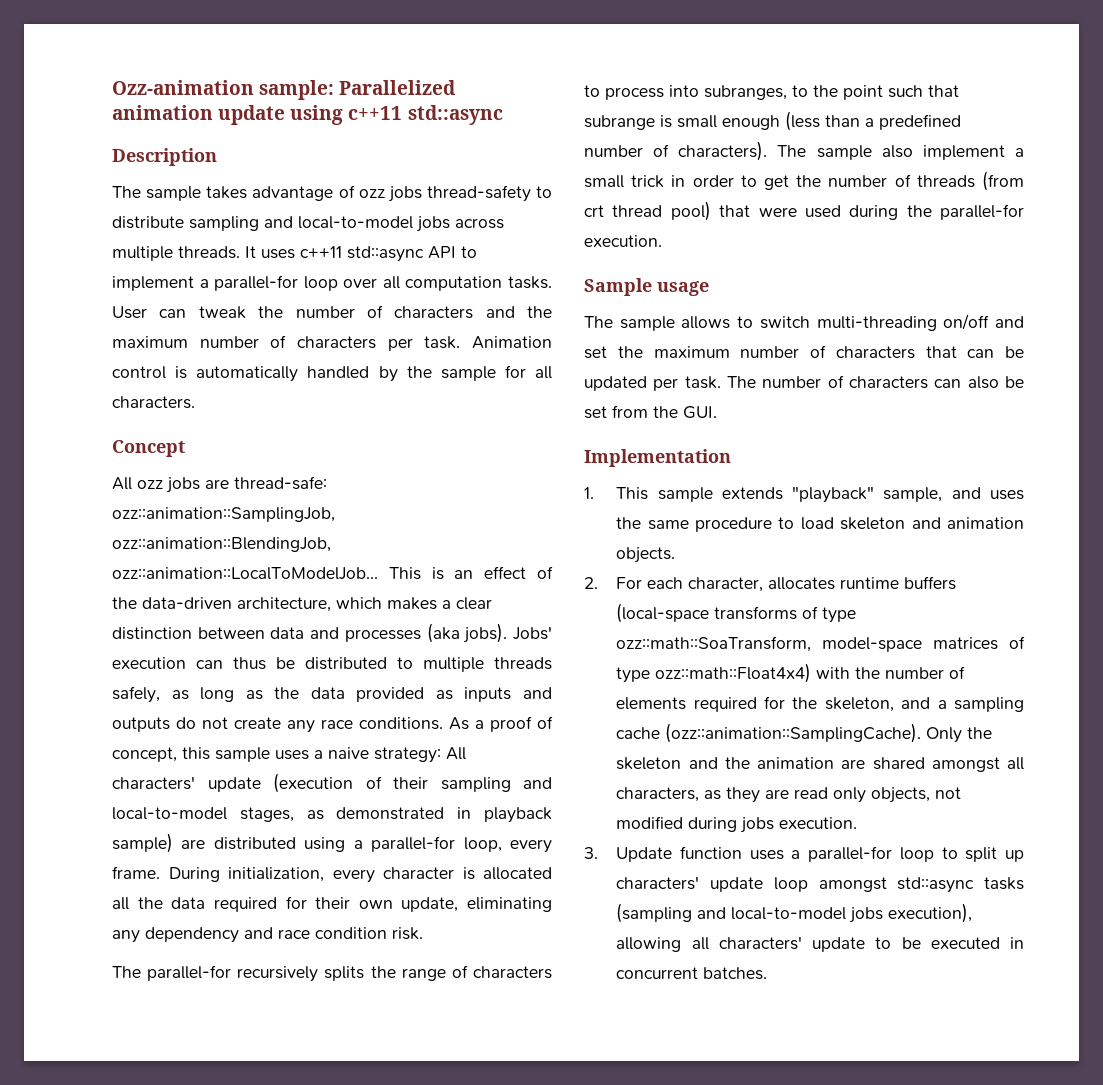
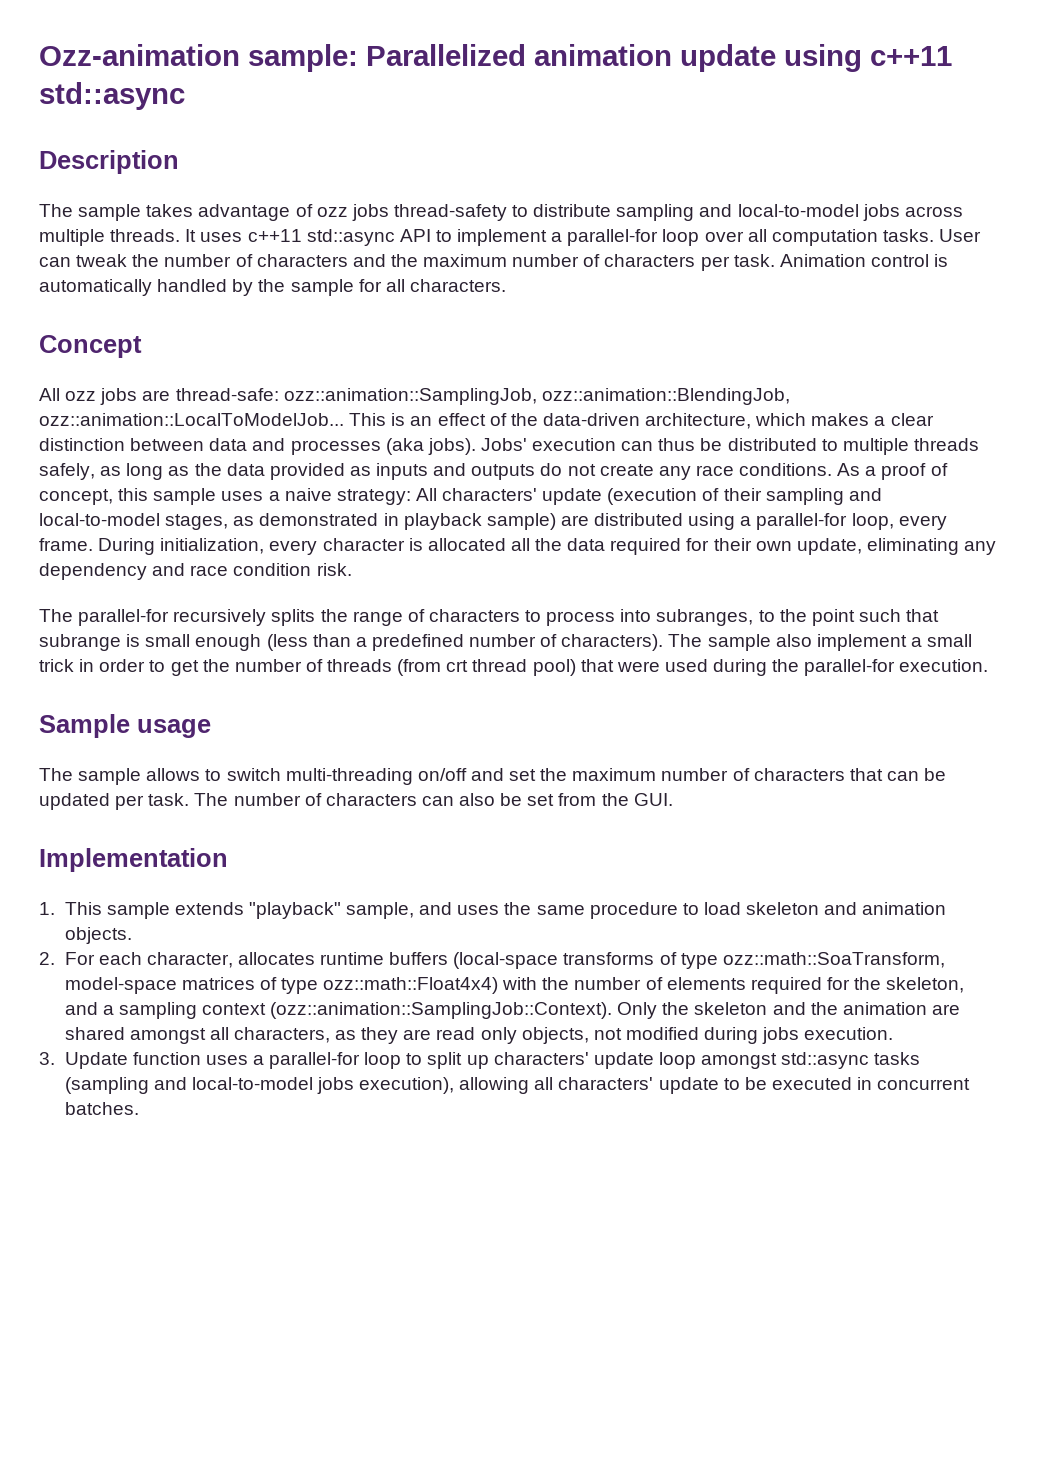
- 2. For each character, allocates runtime buffers (local-space transforms of type ozz::math::SoaTransform, model-space matrices of type ozz::math::Float4x4) with the number of elements required for the skeleton, and a sampling cache (ozz::animation::SamplingCache).
+ 2. For each character, allocates runtime buffers (local-space transforms of type ozz::math::SoaTransform, model-space matrices of type ozz::math::Float4x4) with the number of elements required for the skeleton, and a sampling context (ozz::animation::SamplingJob::Context).

